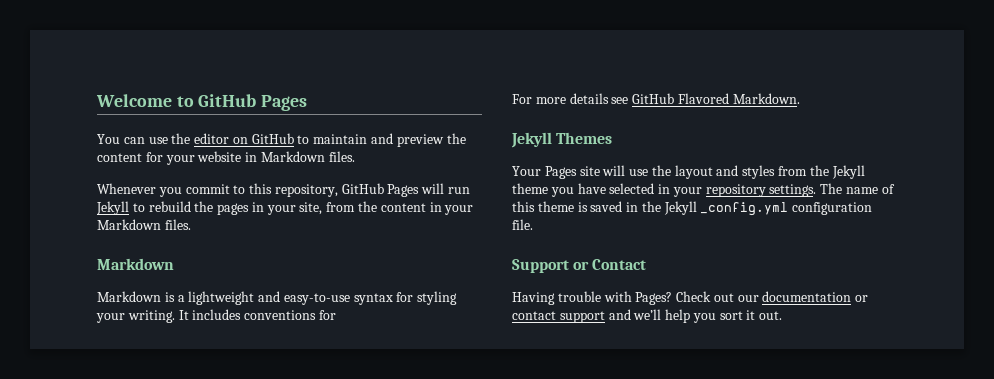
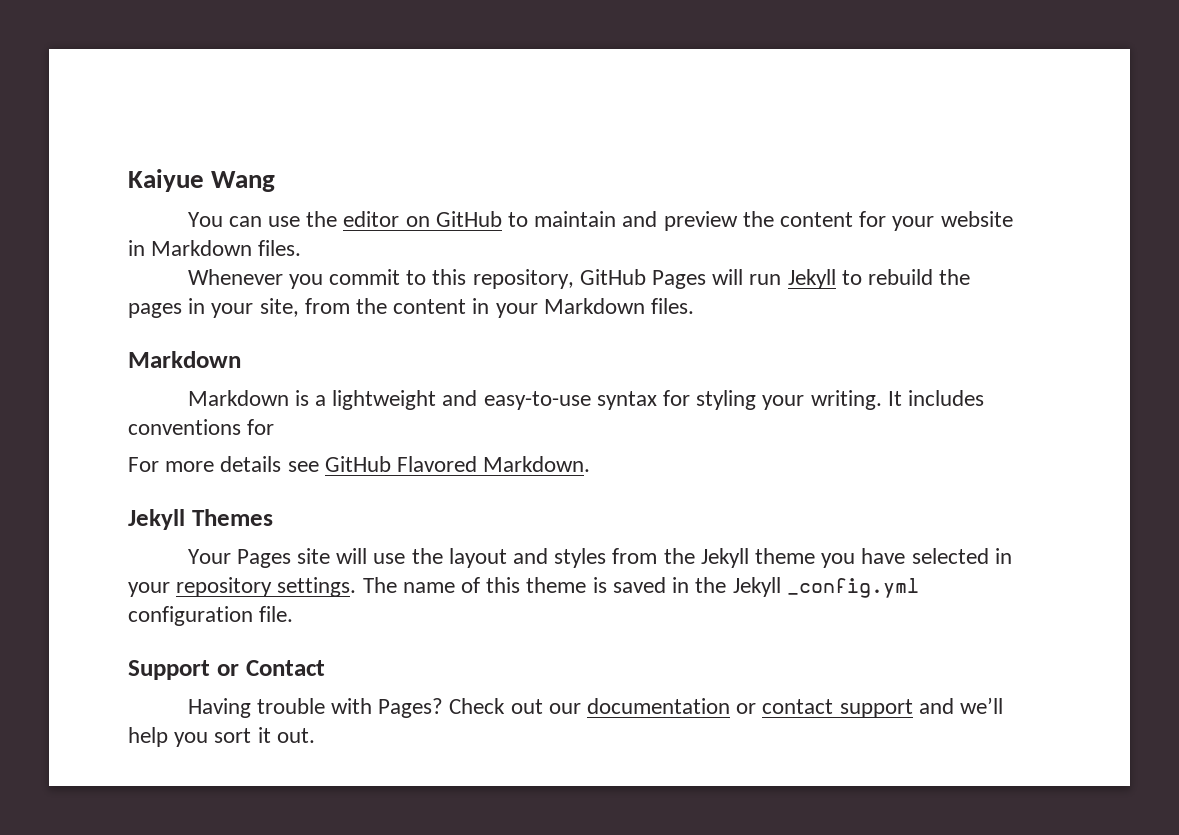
- Welcome to GitHub Pages
+ Kaiyue Wang

